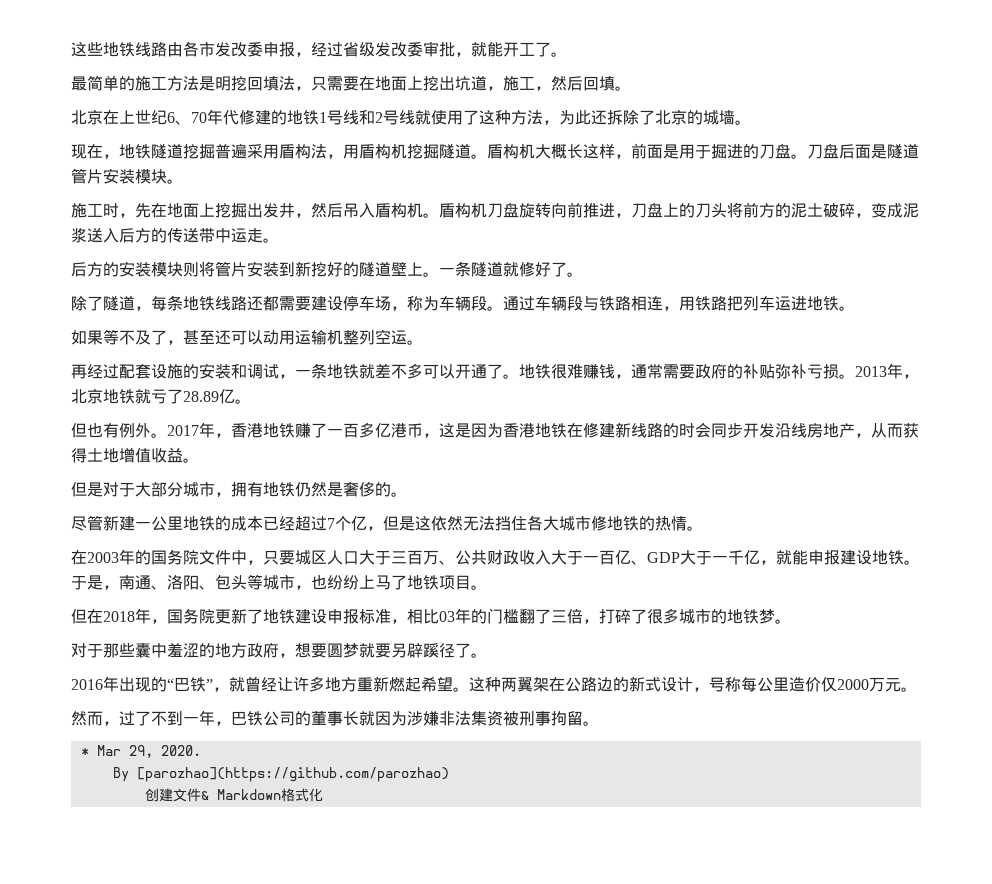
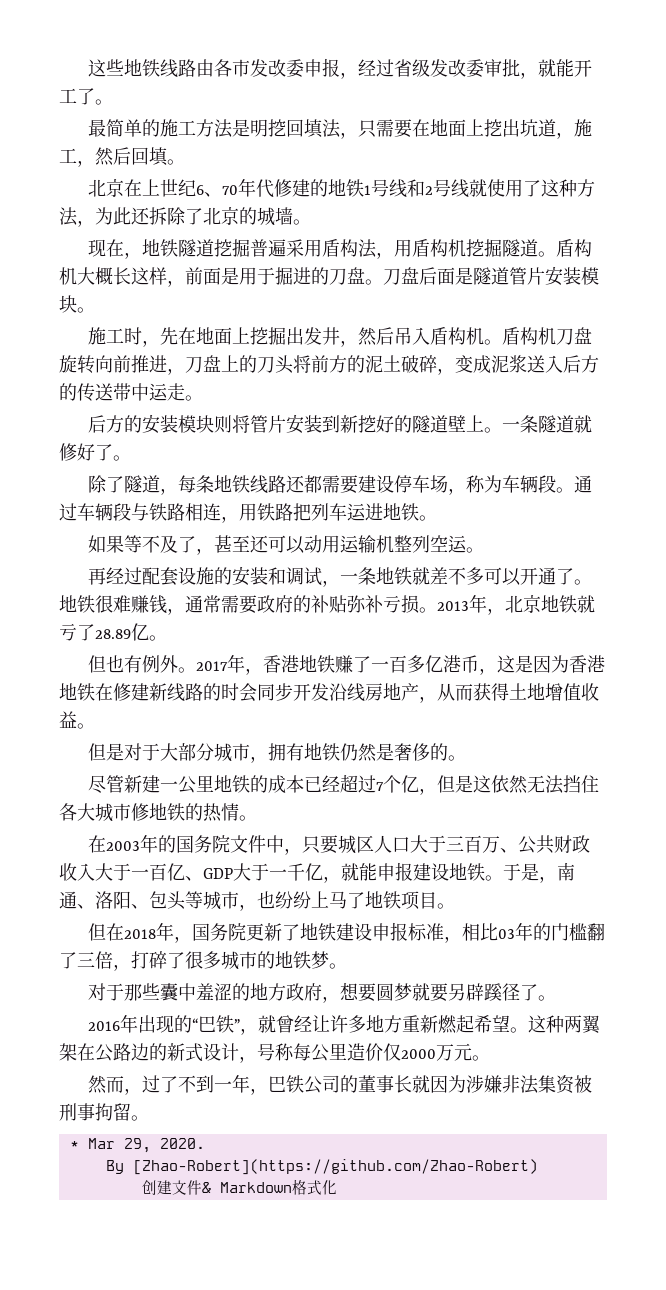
- By [parozhao](https://github.com/parozhao)
+ By [Zhao-Robert](https://github.com/Zhao-Robert)

